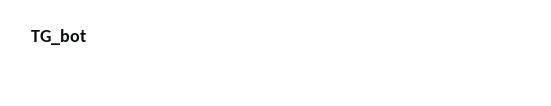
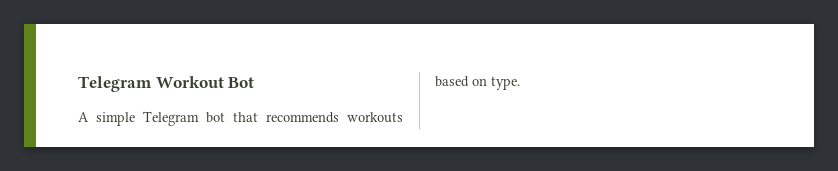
- TG_bot
+ Telegram Workout Bot
+ A simple Telegram bot that recommends workouts based on type.

